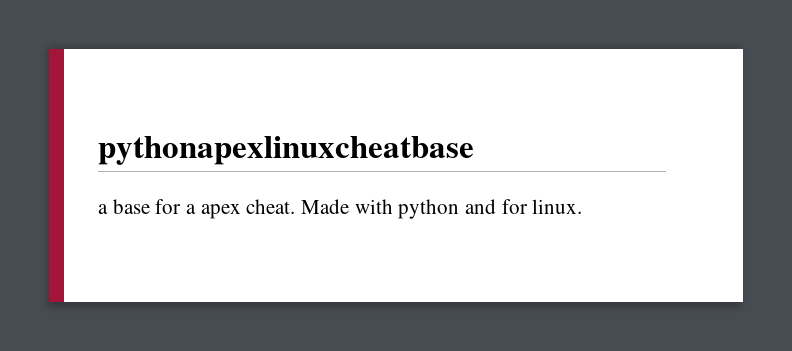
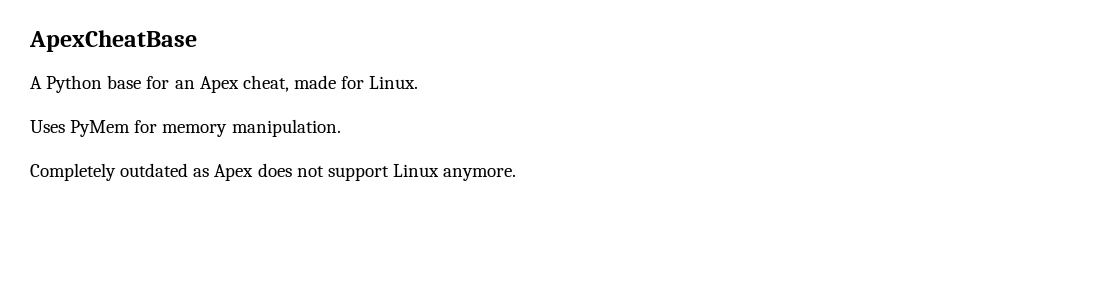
- pythonapexlinuxcheatbase
- a base for a apex cheat. Made with python and for linux.
+ ApexCheatBase
+ A Python base for an Apex cheat, made for Linux.
+ Uses PyMem for memory manipulation.
+ Completely outdated as Apex does not support Linux anymore.

